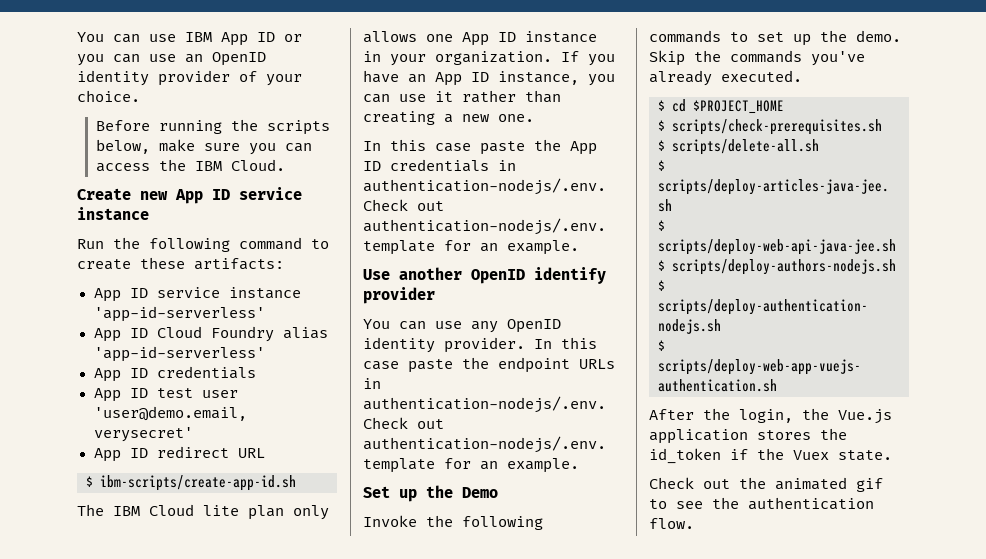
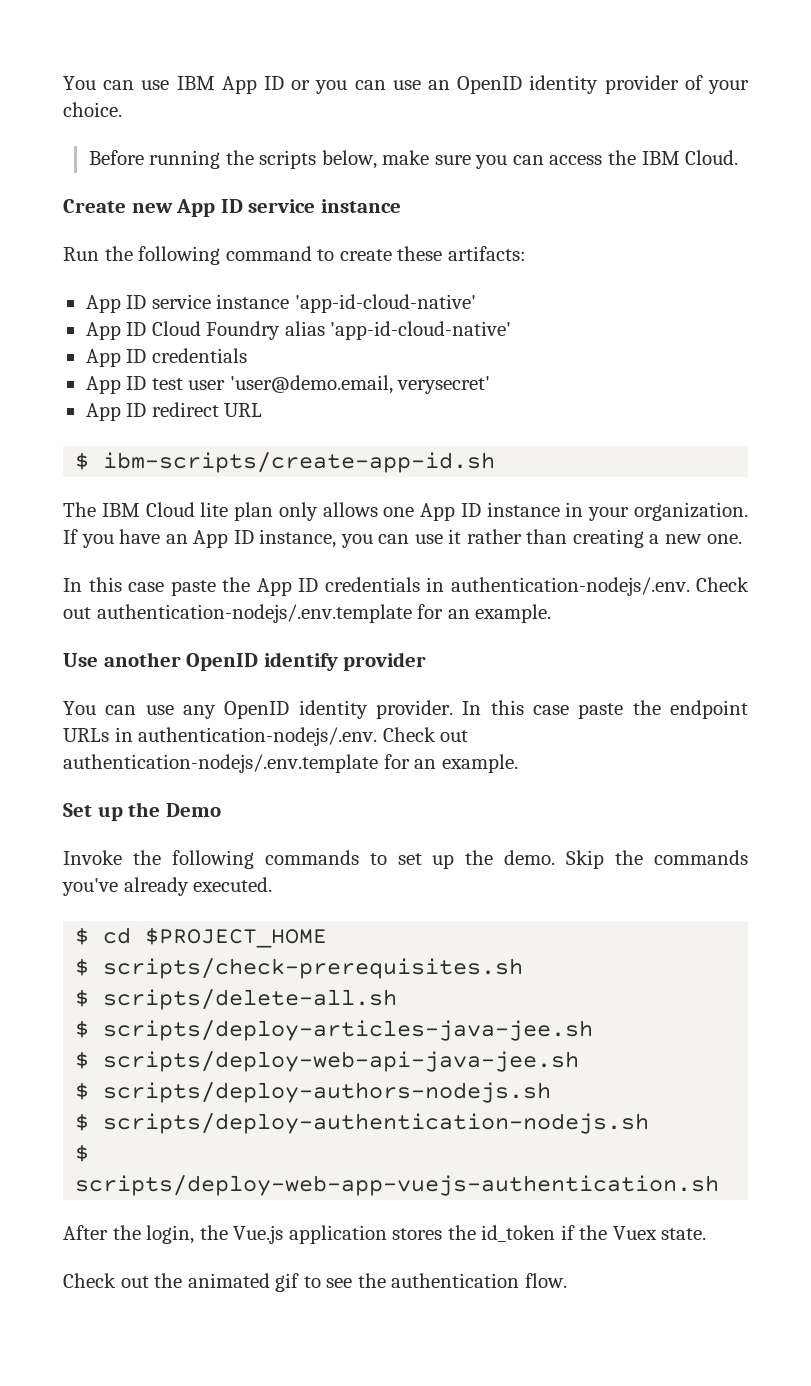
- App ID service instance 'app-id-serverless'
+ App ID service instance 'app-id-cloud-native'
- App ID Cloud Foundry alias 'app-id-serverless'
+ App ID Cloud Foundry alias 'app-id-cloud-native'

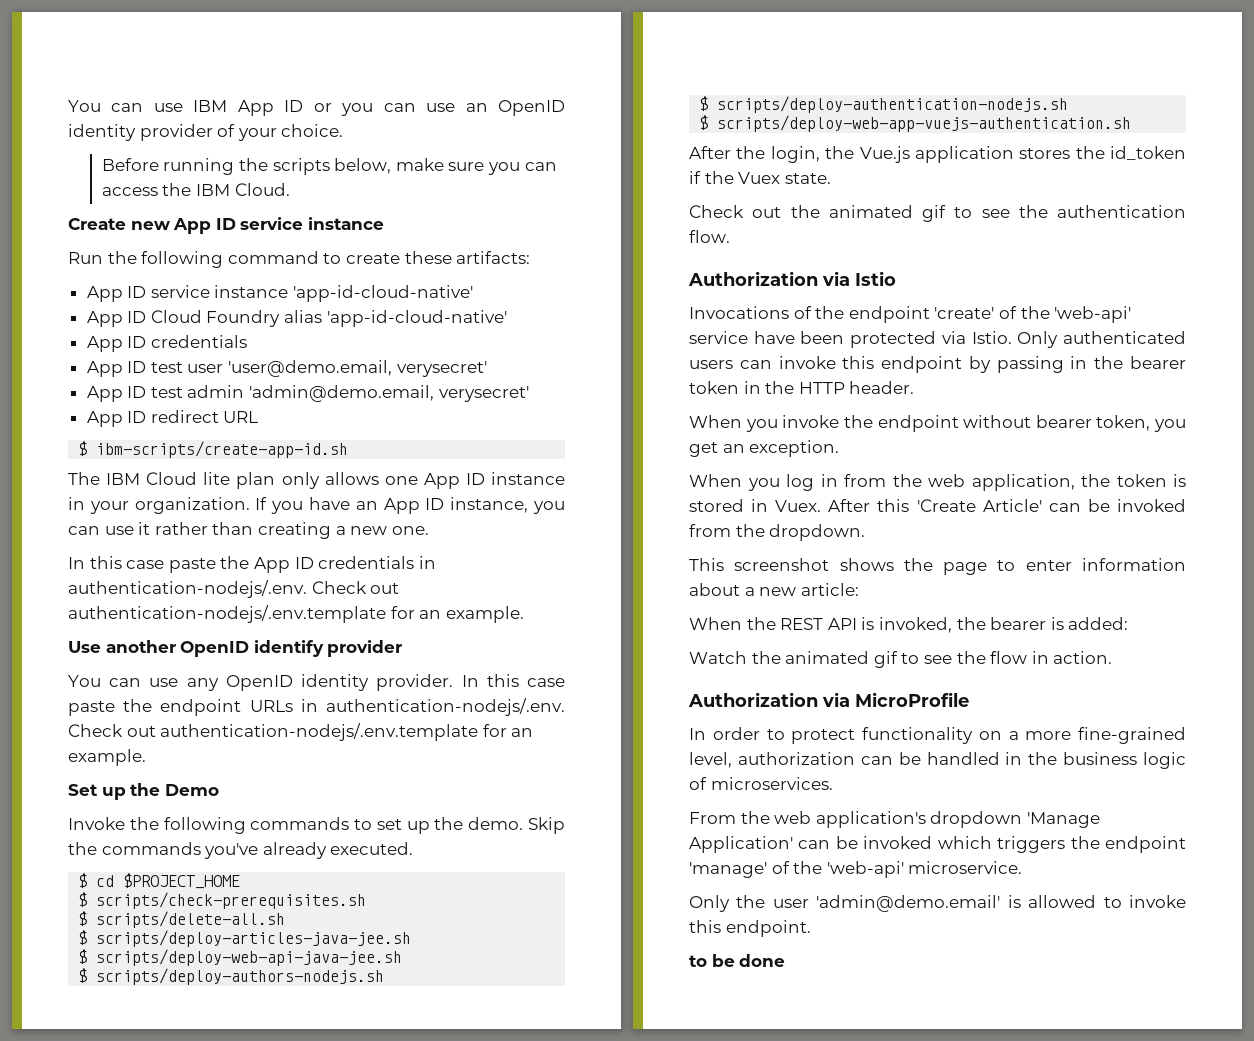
+ App ID test admin 'admin@demo.email, verysecret'
+ Authorization via Istio
+ Invocations of the endpoint 'create' of the 'web-api' service have been protected via Istio. Only authenticated users can invoke this endpoint by passing in the bearer token in the HTTP header.
+ When you invoke the endpoint without bearer token, you get an exception.
+ When you log in from the web application, the token is stored in Vuex. After this 'Create Article' can be invoked from the dropdown.
+ This screenshot shows the page to enter information about a new article:
+ When the REST API is invoked, the bearer is added:
+ Watch the animated gif to see the flow in action.
+ Authorization via MicroProfile
+ In order to protect functionality on a more fine-grained level, authorization can be handled in the business logic of microservices.
+ From the web application's dropdown 'Manage Application' can be invoked which triggers the endpoint 'manage' of the 'web-api' microservice.
+ Only the user 'admin@demo.email' is allowed to invoke this endpoint.
+ to be done

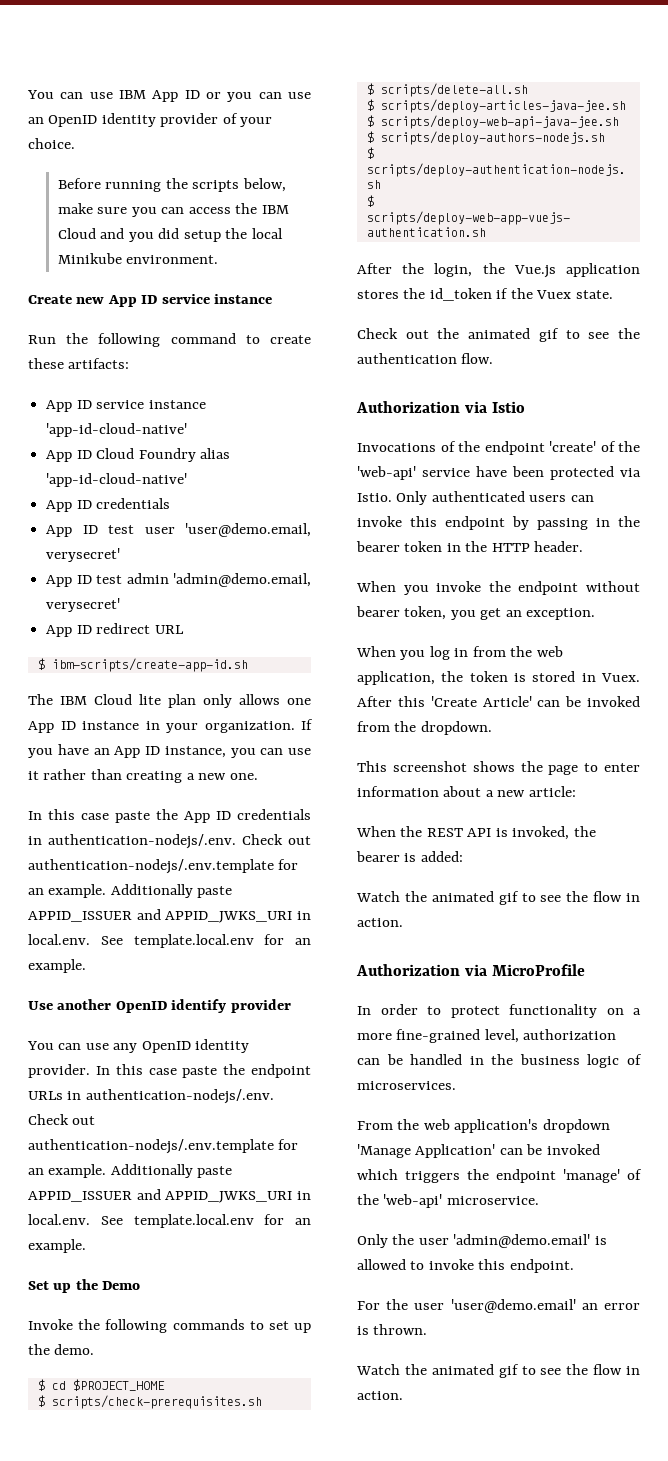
- Before running the scripts below, make sure you can access the IBM Cloud.
+ Before running the scripts below, make sure you can access the IBM Cloud and you did setup the local Minikube environment.
- In this case paste the App ID credentials in authentication-nodejs/.env. Check out authentication-nodejs/.env.template for an example.
+ In this case paste the App ID credentials in authentication-nodejs/.env. Check out authentication-nodejs/.env.template for an example. Additionally paste APPID_ISSUER and APPID_JWKS_URI in local.env. See template.local.env for an example.
- In this case paste the endpoint URLs in authentication-nodejs/.env. Check out authentication-nodejs/.env.template for an example.
+ In this case paste the endpoint URLs in authentication-nodejs/.env. Check out authentication-nodejs/.env.template for an example. Additionally paste APPID_ISSUER and APPID_JWKS_URI in local.env. See template.local.env for an example.
- Skip the commands you've already executed.
- to be done
+ For the user 'user@demo.email' an error is thrown.
+ Watch the animated gif to see the flow in action.

